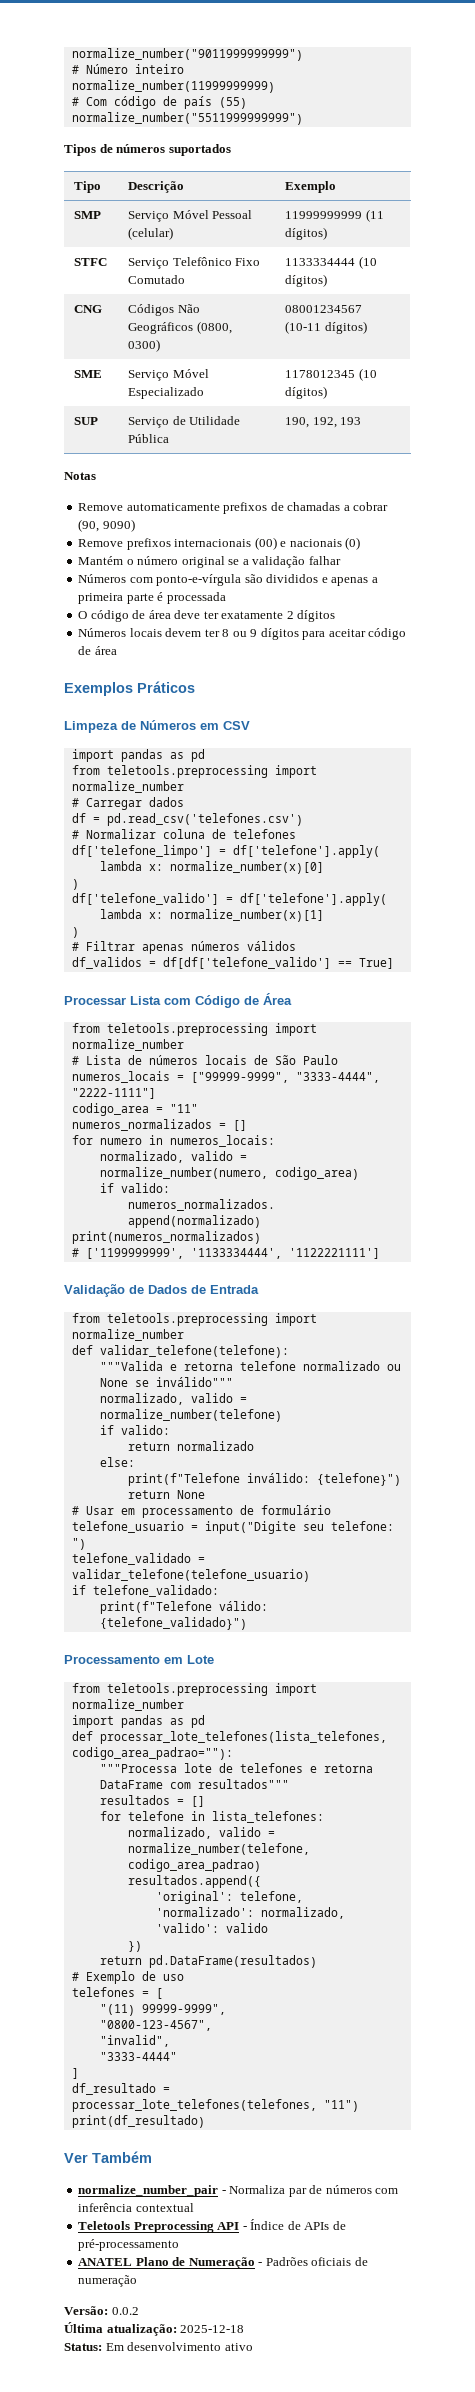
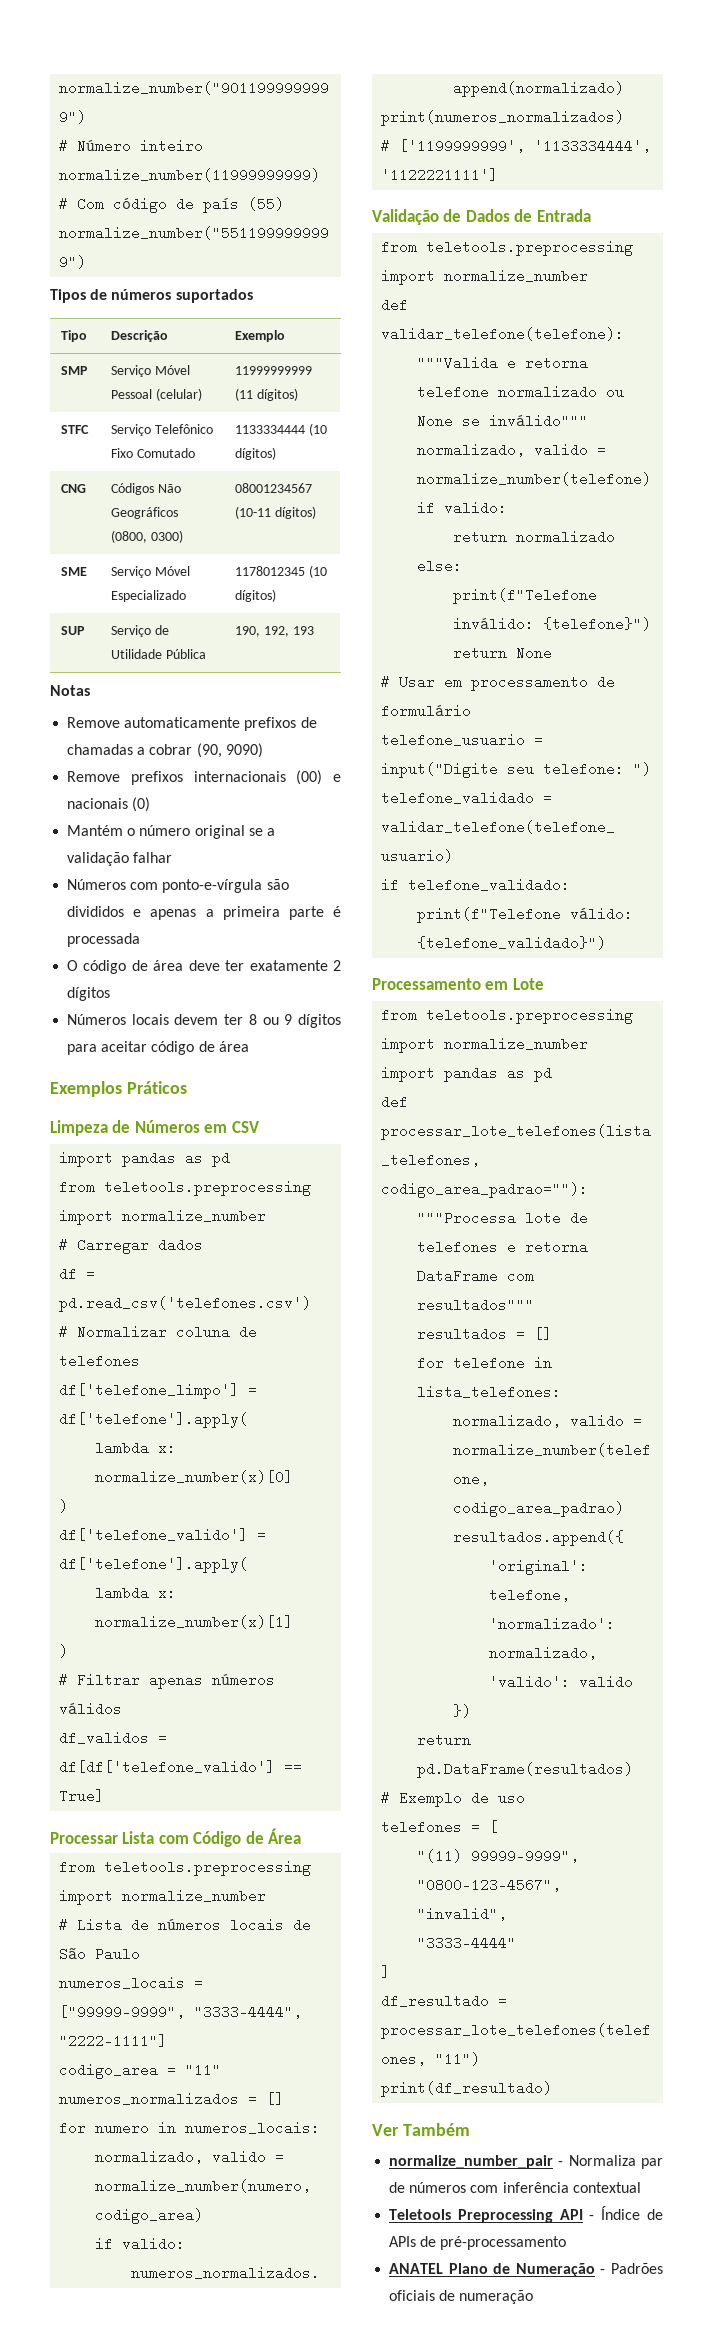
- Versão: 0.0.2
- Última atualização: 2025-12-18
- Status: Em desenvolvimento ativo

